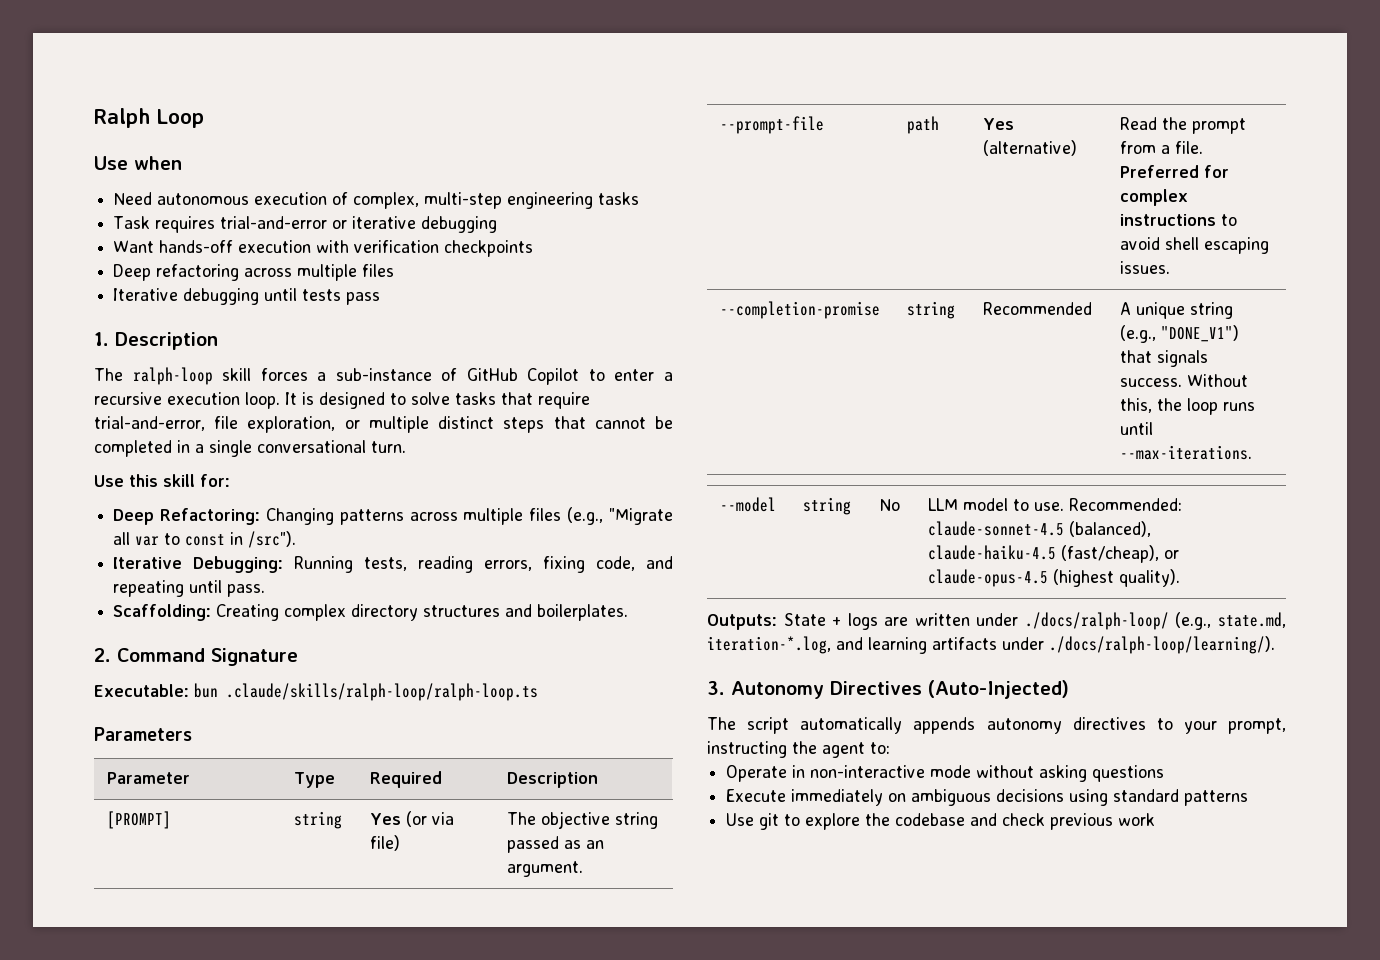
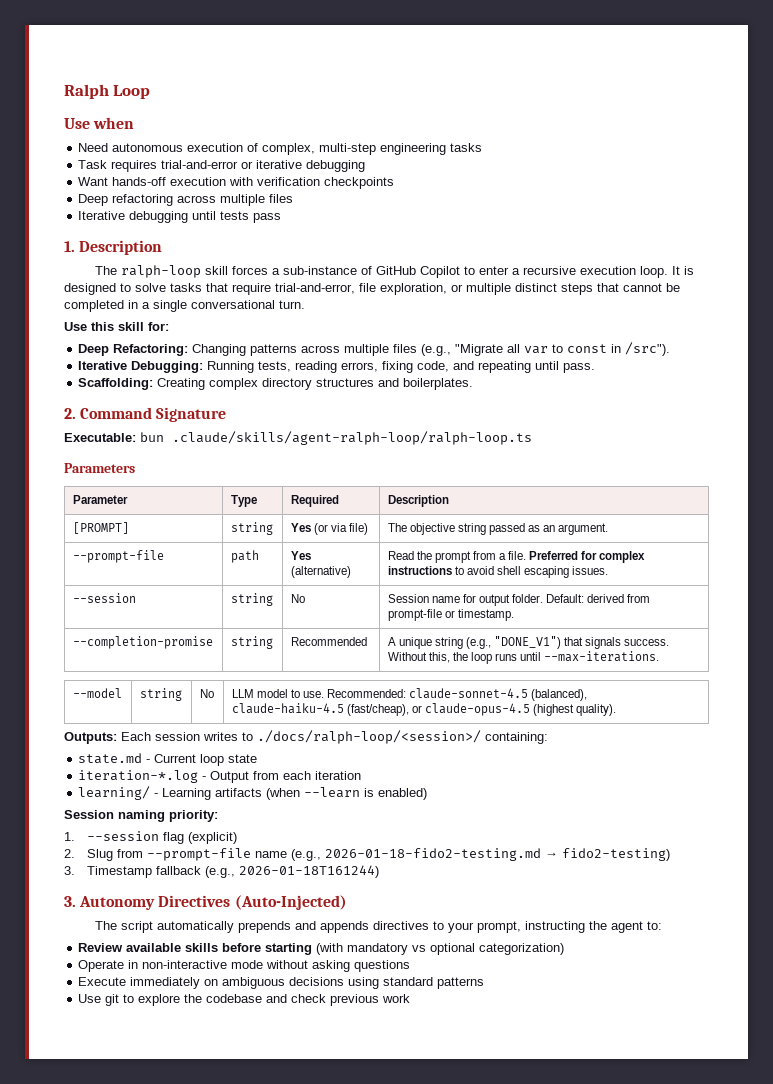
- Executable: bun .claude/skills/ralph-loop/ralph-loop.ts
+ Executable: bun .claude/skills/agent-ralph-loop/ralph-loop.ts
+ --session | string | No | Session name for output folder. Default: derived from prompt-file or timestamp.
- Outputs: State + logs are written under ./docs/ralph-loop/ (e.g., state.md, iteration-*.log, and learning artifacts under ./docs/ralph-loop/learning/).
+ Outputs: Each session writes to ./docs/ralph-loop/<session>/ containing:
+ state.md - Current loop state
+ iteration-*.log - Output from each iteration
+ learning/ - Learning artifacts (when --learn is enabled)
+ Session naming priority:
+ 1. --session flag (explicit)
+ 2. Slug from --prompt-file name (e.g., 2026-01-18-fido2-testing.md → fido2-testing)
+ 3. Timestamp fallback (e.g., 2026-01-18T161244)
- The script automatically appends autonomy directives to your prompt, instructing the agent to:
+ The script automatically prepends and appends directives to your prompt, instructing the agent to:
+ Review available skills before starting (with mandatory vs optional categorization)

